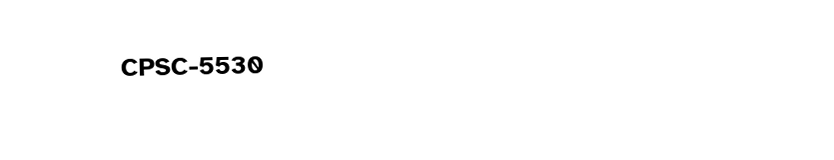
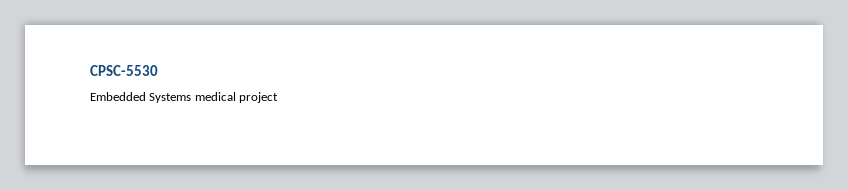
+ Embedded Systems medical project

